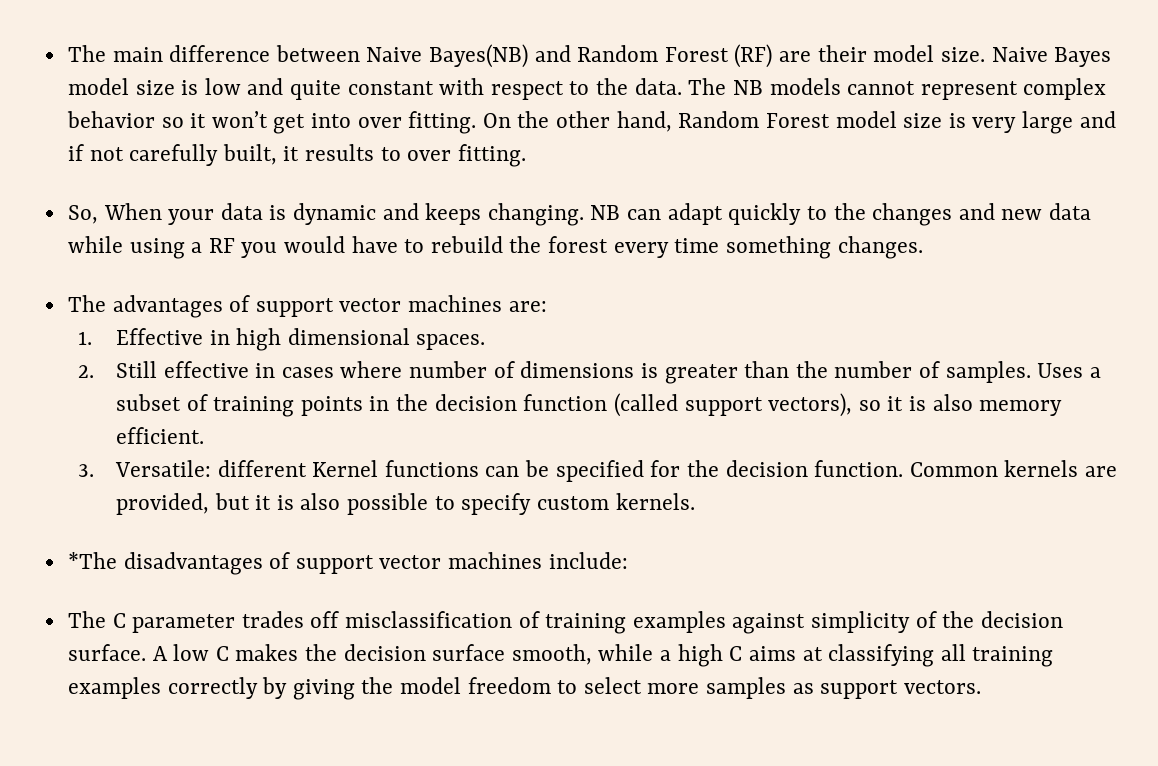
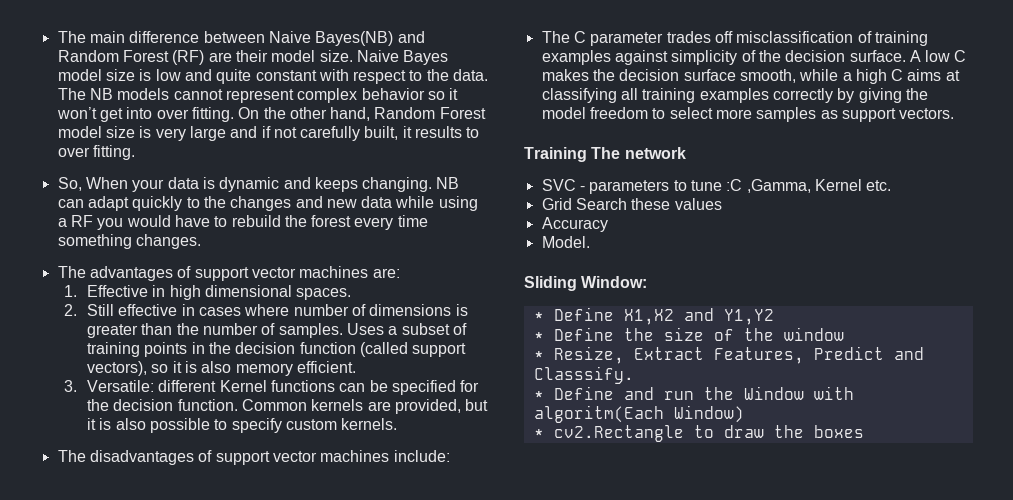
- *The disadvantages of support vector machines include:
+ The disadvantages of support vector machines include:
+ Training The network
+ SVC - parameters to tune :C ,Gamma, Kernel etc.
+ Grid Search these values
+ Accuracy
+ Model.
+ Sliding Window:
+ * Define X1,X2 and Y1,Y2
+ * Define the size of the window
+ * Resize, Extract Features, Predict and Classsify.
+ * Define and run the Window with algoritm(Each Window)
+ * cv2.Rectangle to draw the boxes

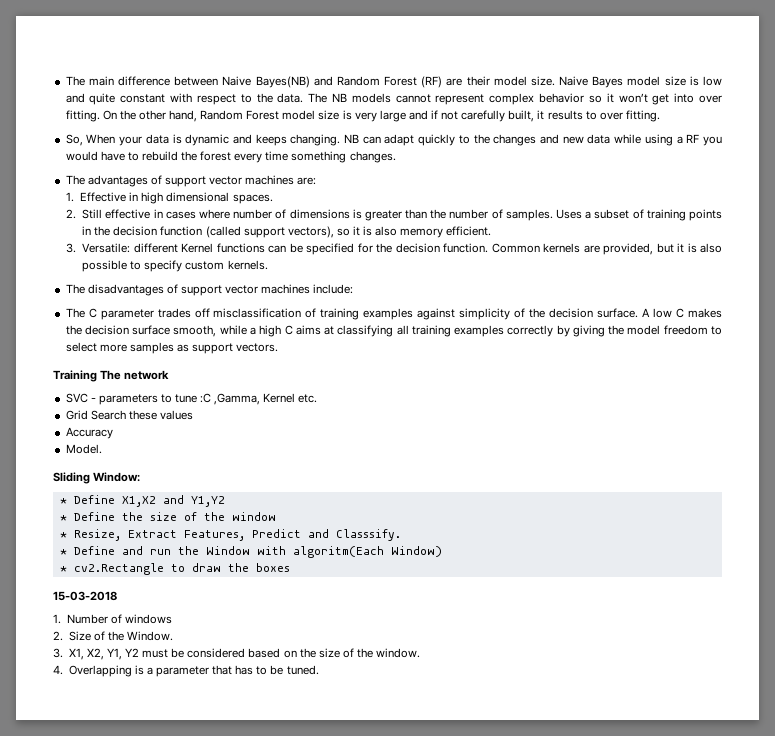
+ 15-03-2018
+ 1. Number of windows
+ 2. Size of the Window.
+ 3. X1, X2, Y1, Y2 must be considered based on the size of the window.
+ 4. Overlapping is a parameter that has to be tuned.

